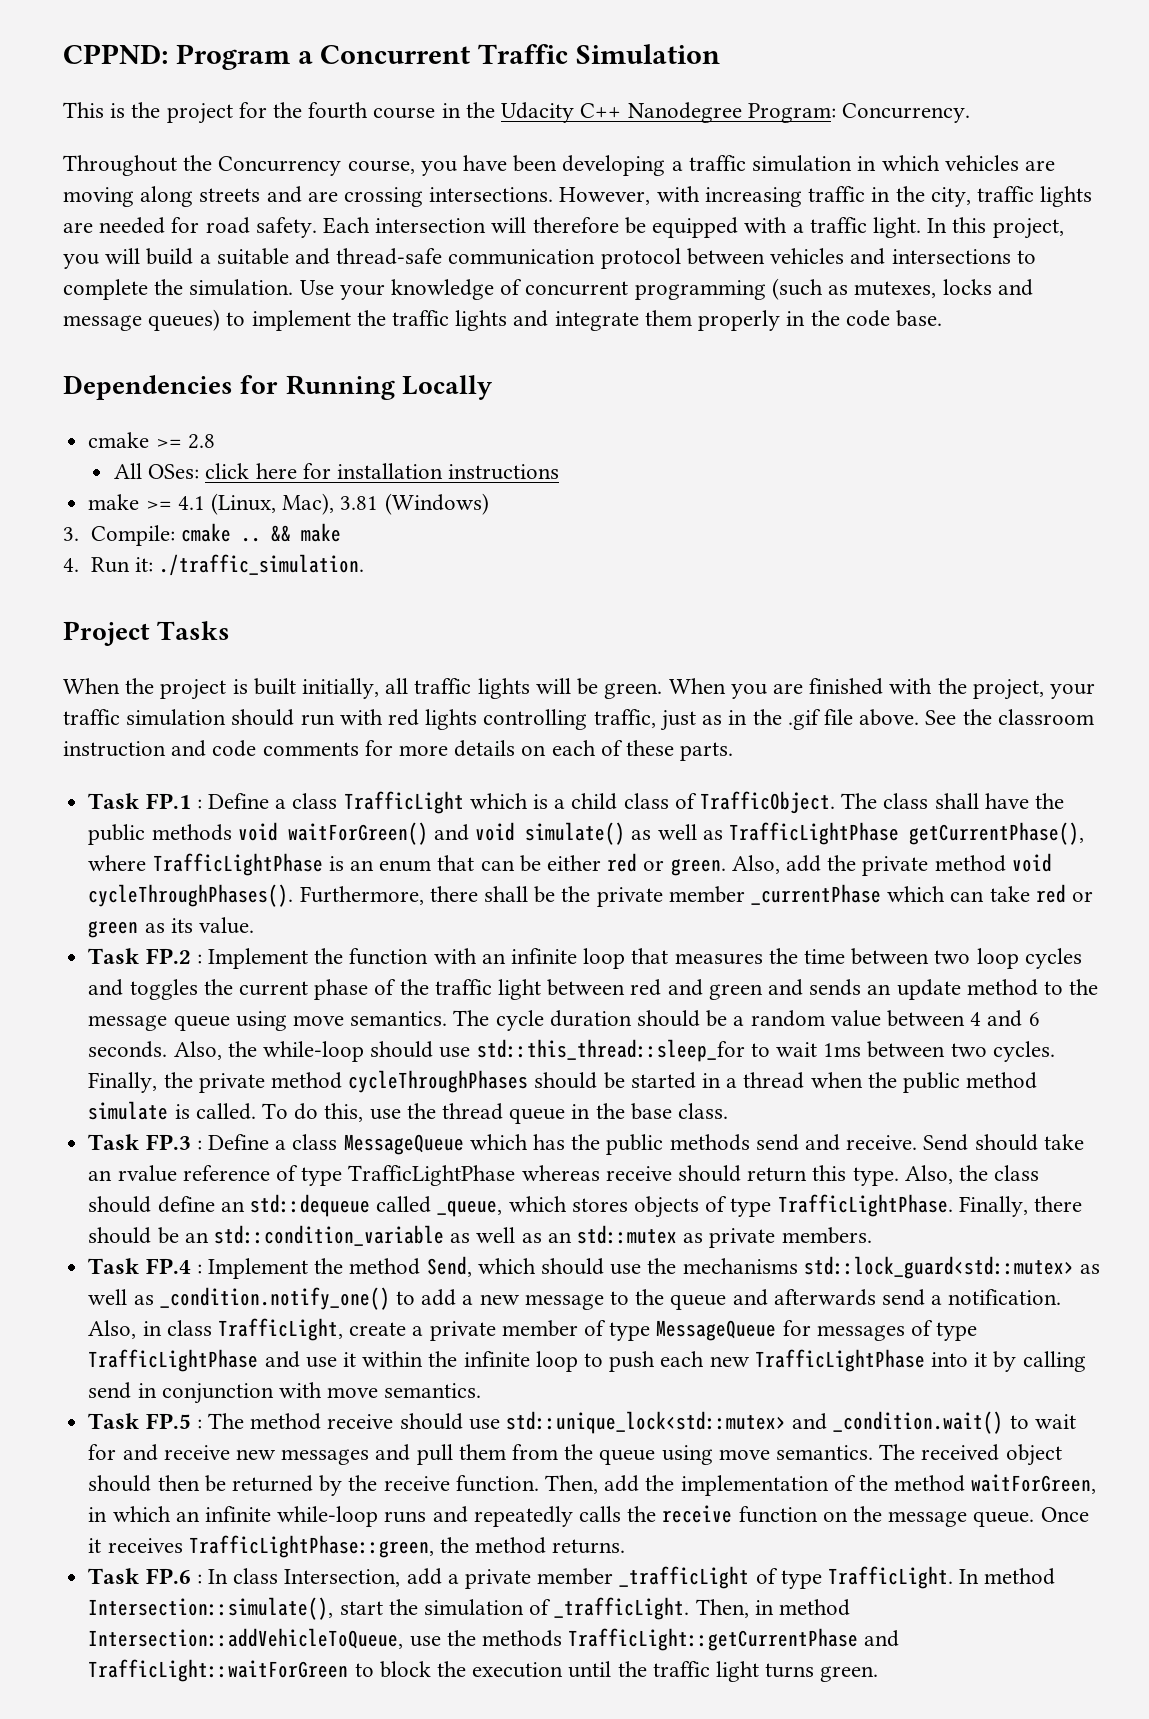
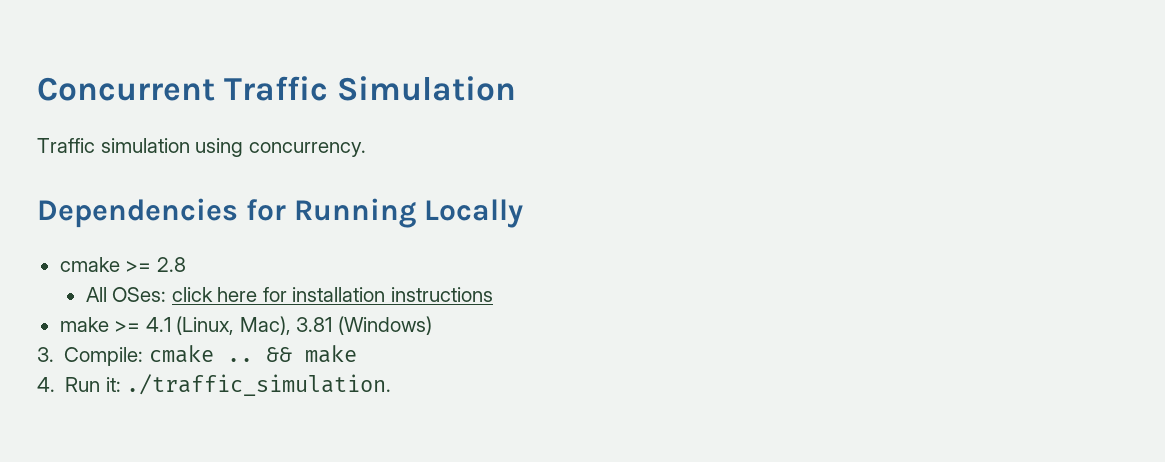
- CPPND: Program a Concurrent Traffic Simulation
+ Concurrent Traffic Simulation
- This is the project for the fourth course in the Udacity C++ Nanodegree Program: Concurrency.
- Throughout the Concurrency course, you have been developing a traffic simulation in which vehicles are moving along streets and are crossing intersections. However, with increasing traffic in the city, traffic lights are needed for road safety. Each intersection will therefore be equipped with a traffic light. In this project, you will build a suitable and thread-safe communication protocol between vehicles and intersections to complete the simulation. Use your knowledge of concurrent programming (such as mutexes, locks and message queues) to implement the traffic lights and integrate them properly in the code base.
+ Traffic simulation using concurrency.
- Project Tasks
- When the project is built initially, all traffic lights will be green. When you are finished with the project, your traffic simulation should run with red lights controlling traffic, just as in the .gif file above. See the classroom instruction and code comments for more details on each of these parts.
- Task FP.1 : Define a class TrafficLight which is a child class of TrafficObject. The class shall have the public methods void waitForGreen() and void simulate() as well as TrafficLightPhase getCurrentPhase(), where TrafficLightPhase is an enum that can be either red or green. Also, add the private method void cycleThroughPhases(). Furthermore, there shall be the private member _currentPhase which can take red or green as its value.
- Task FP.2 : Implement the function with an infinite loop that measures the time between two loop cycles and toggles the current phase of the traffic light between red and green and sends an update method to the message queue using move semantics. The cycle duration should be a random value between 4 and 6 seconds. Also, the while-loop should use std::this_thread::sleep_for to wait 1ms between two cycles. Finally, the private method cycleThroughPhases should be started in a thread when the public method simulate is called. To do this, use the thread queue in the base class.
- Task FP.3 : Define a class MessageQueue which has the public methods send and receive. Send should take an rvalue reference of type TrafficLightPhase whereas receive should return this type. Also, the class should define an std::dequeue called _queue, which stores objects of type TrafficLightPhase. Finally, there should be an std::condition_variable as well as an std::mutex as private members.
- Task FP.4 : Implement the method Send, which should use the mechanisms std::lock_guard<std::mutex> as well as _condition.notify_one() to add a new message to the queue and afterwards send a notification. Also, in class TrafficLight, create a private member of type MessageQueue for messages of type TrafficLightPhase and use it within the infinite loop to push each new TrafficLightPhase into it by calling send in conjunction with move semantics.
- Task FP.5 : The method receive should use std::unique_lock<std::mutex> and _condition.wait() to wait for and receive new messages and pull them from the queue using move semantics. The received object should then be returned by the receive function. Then, add the implementation of the method waitForGreen, in which an infinite while-loop runs and repeatedly calls the receive function on the message queue. Once it receives TrafficLightPhase::green, the method returns.
- Task FP.6 : In class Intersection, add a private member _trafficLight of type TrafficLight. In method Intersection::simulate(), start the simulation of _trafficLight. Then, in method Intersection::addVehicleToQueue, use the methods TrafficLight::getCurrentPhase and TrafficLight::waitForGreen to block the execution until the traffic light turns green.

